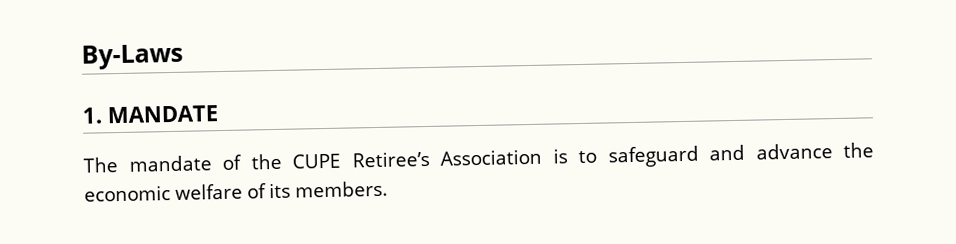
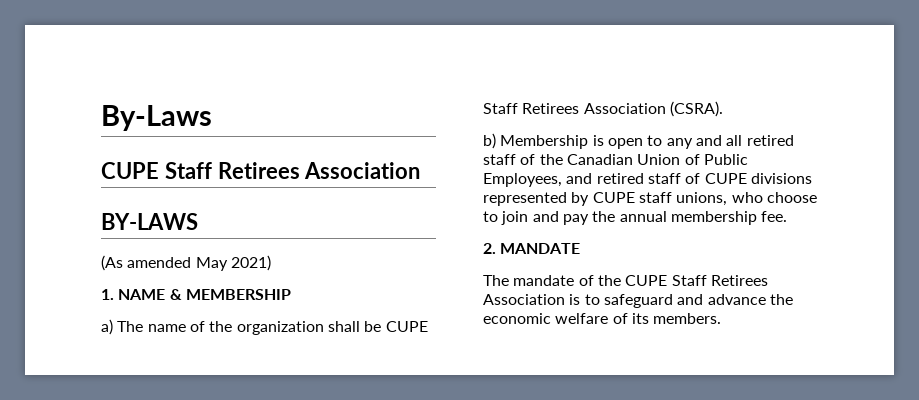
  By-Laws
- 1. MANDATE
+ CUPE Staff Retirees Association
+ BY-LAWS
+ (As amended May 2021)
+ 1. NAME & MEMBERSHIP
+ a) The name of the organization shall be CUPE Staff Retirees Association (CSRA).
+ b) Membership is open to any and all retired staff of the Canadian Union of Public Employees, and retired staff of CUPE divisions represented by CUPE staff unions, who choose to join and pay the annual membership fee.
+ 2. MANDATE
- The mandate of the CUPE Retiree’s Association is to safeguard and advance the economic welfare of its members.
+ The mandate of the CUPE Staff Retirees Association is to safeguard and advance the economic welfare of its members.

